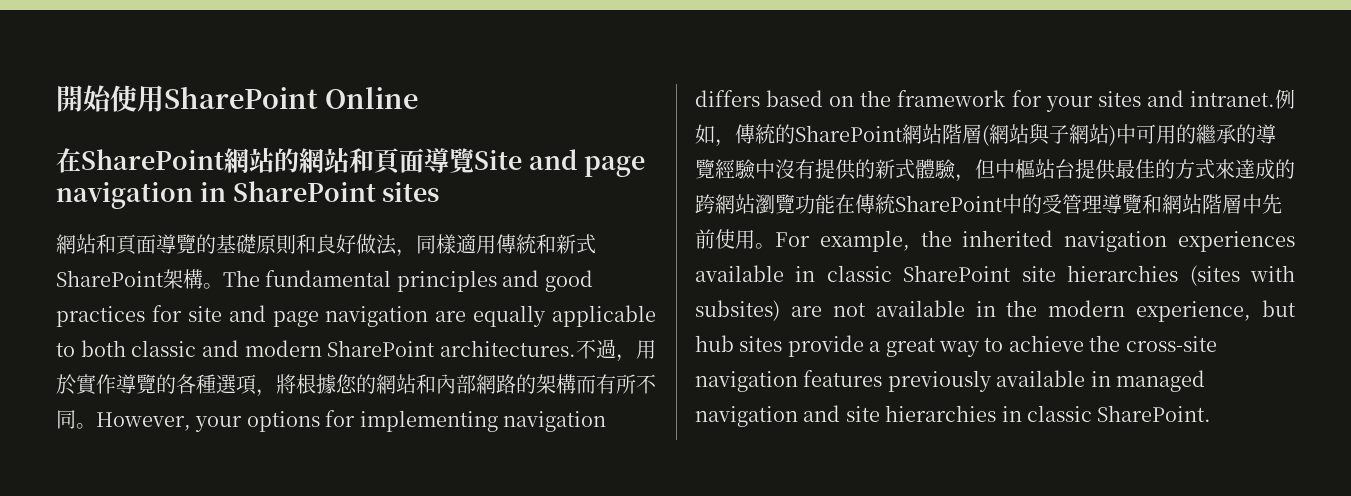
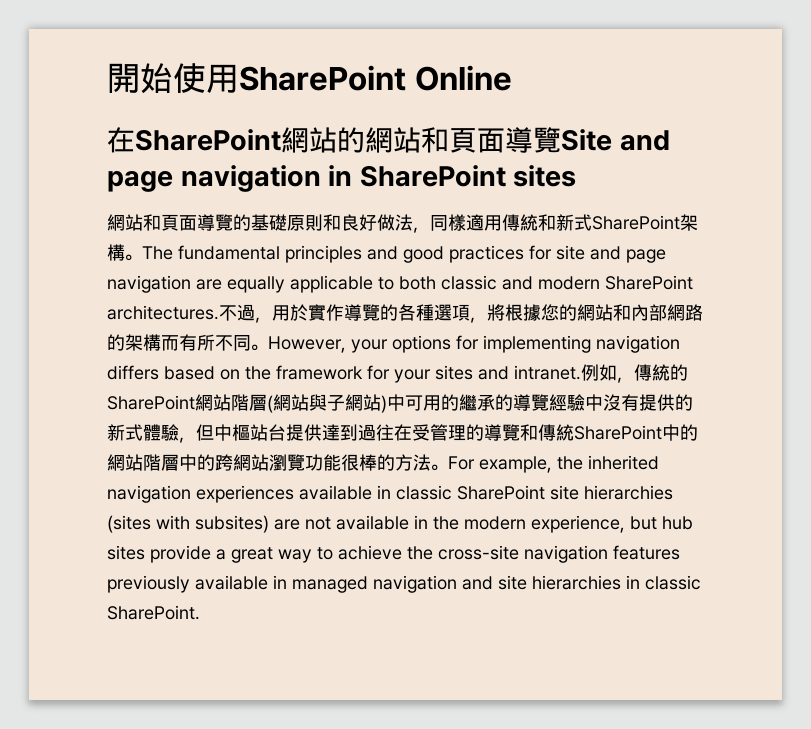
- 例如，傳統的SharePoint網站階層(網站與子網站)中可用的繼承的導覽經驗中沒有提供的新式體驗，但中樞站台提供最佳的方式來達成的跨網站瀏覽功能在傳統SharePoint中的受管理導覽和網站階層中先前使用。
+ 例如，傳統的SharePoint網站階層(網站與子網站)中可用的繼承的導覽經驗中沒有提供的新式體驗，但中樞站台提供達到過往在受管理的導覽和傳統SharePoint中的網站階層中的跨網站瀏覽功能很棒的方法。

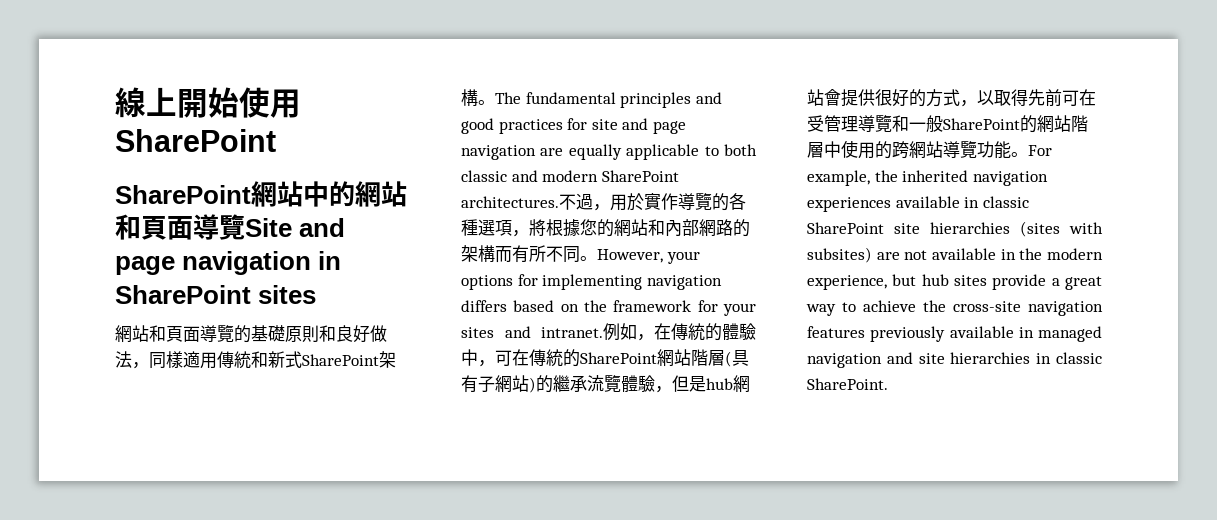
- 開始使用SharePoint Online
- 在SharePoint網站的網站和頁面導覽Site and page navigation in SharePoint sites
+ 線上開始使用SharePoint
+ SharePoint網站中的網站和頁面導覽Site and page navigation in SharePoint sites
- 例如，傳統的SharePoint網站階層(網站與子網站)中可用的繼承的導覽經驗中沒有提供的新式體驗，但中樞站台提供達到過往在受管理的導覽和傳統SharePoint中的網站階層中的跨網站瀏覽功能很棒的方法。
+ 例如，在傳統的體驗中，可在傳統的SharePoint網站階層(具有子網站)的繼承流覽體驗，但是hub網站會提供很好的方式，以取得先前可在受管理導覽和一般SharePoint的網站階層中使用的跨網站導覽功能。

